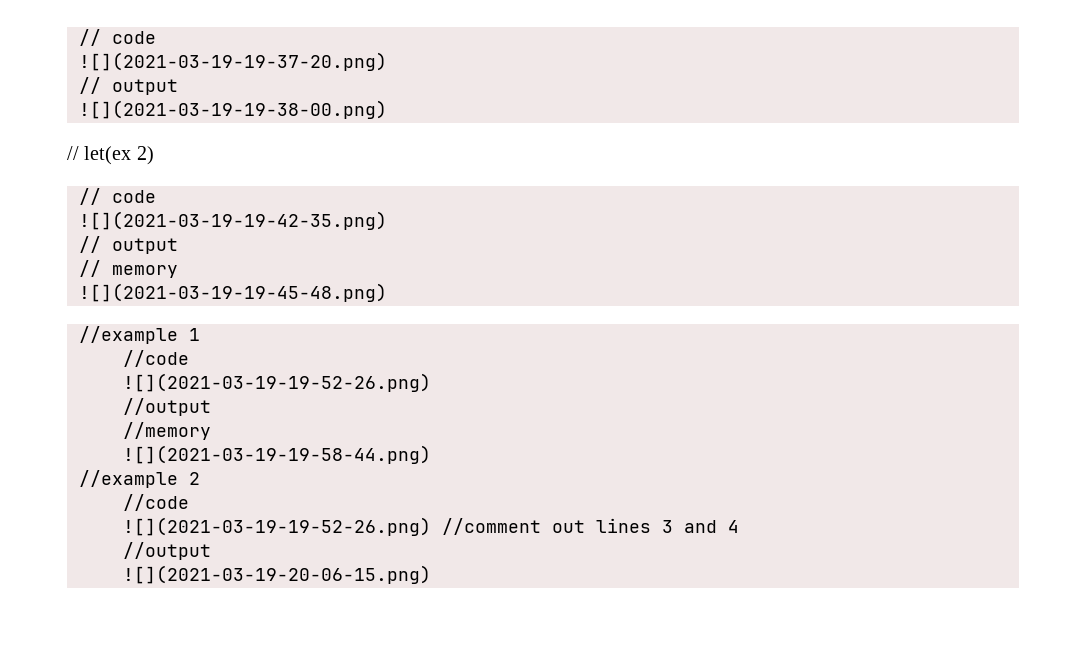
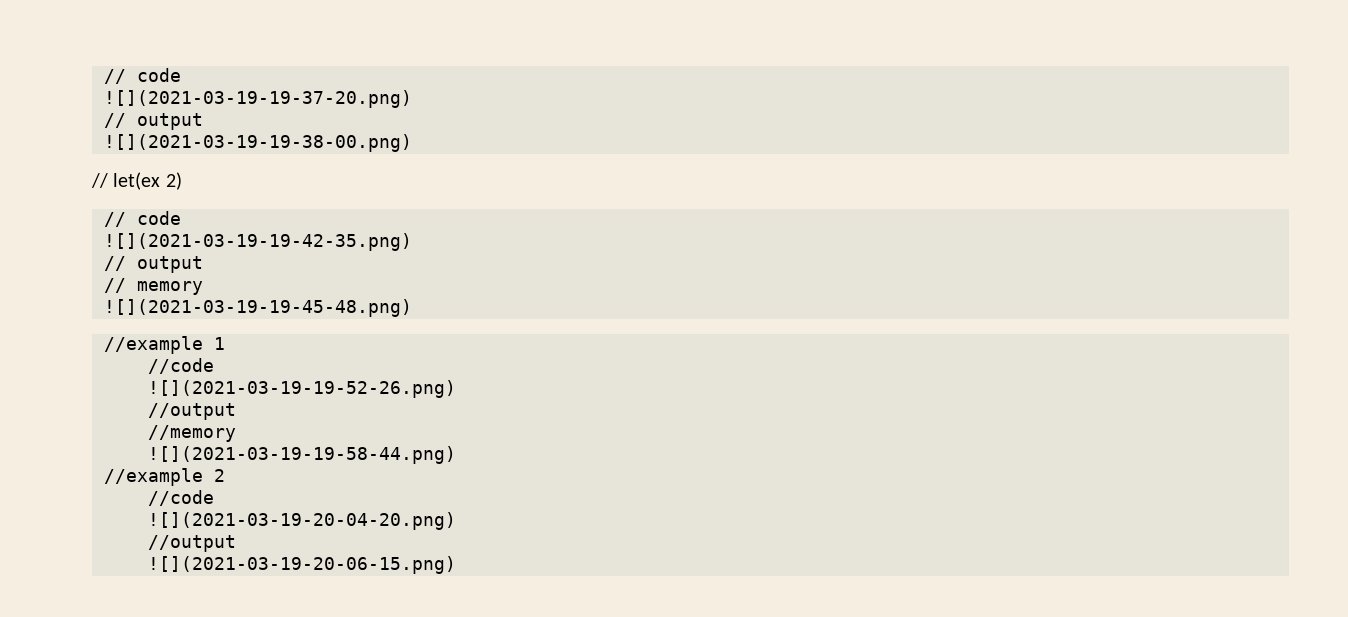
- ![](2021-03-19-19-52-26.png) //comment out lines 3 and 4
+ ![](2021-03-19-20-04-20.png)

